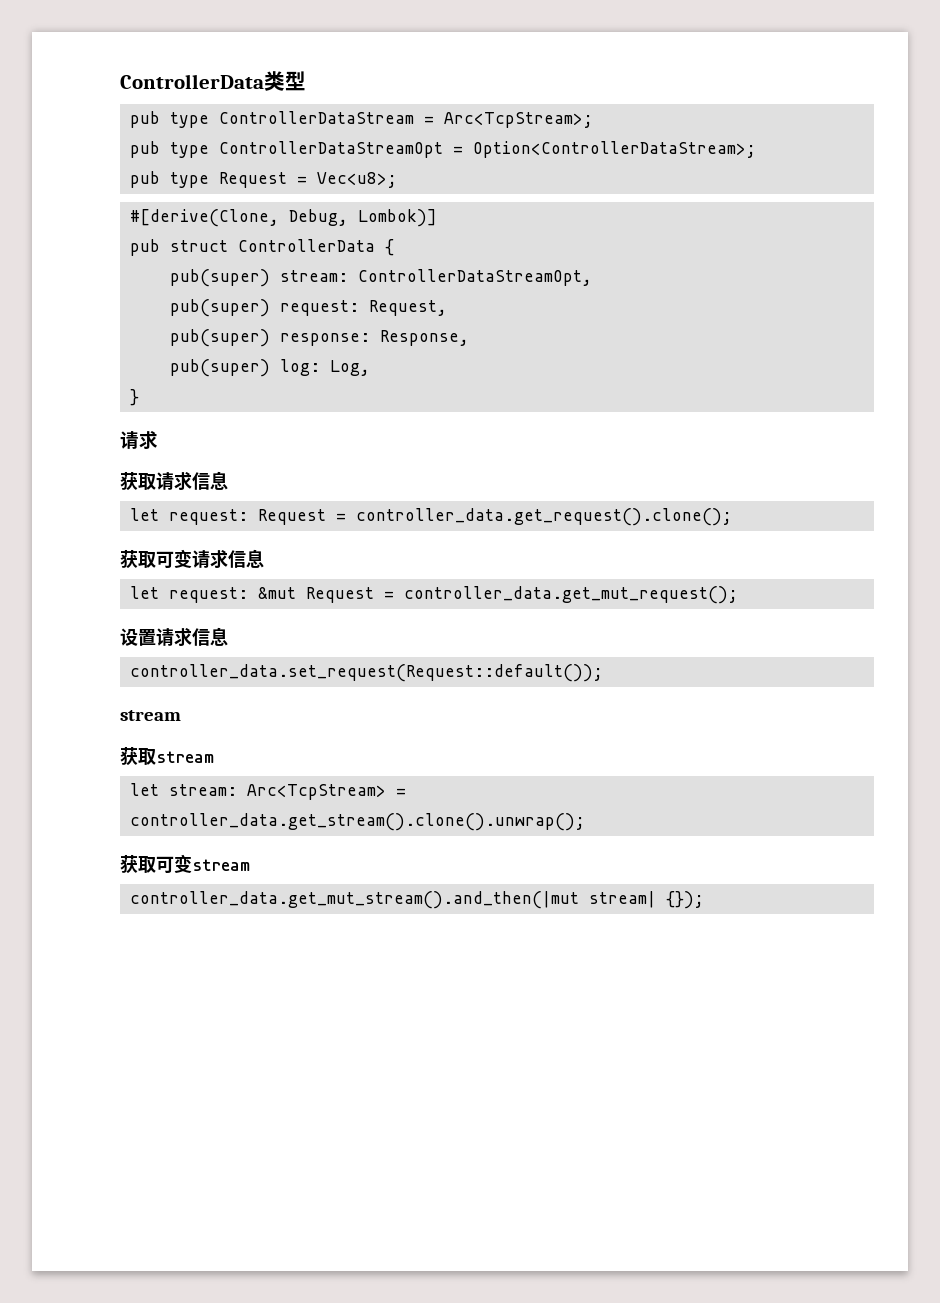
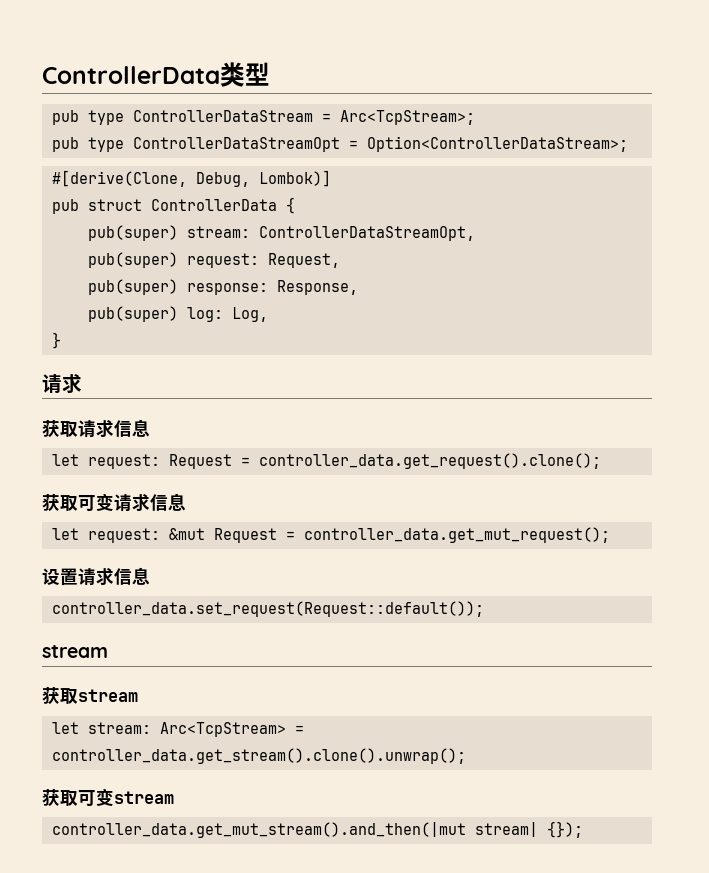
- pub type Request = Vec<u8>;

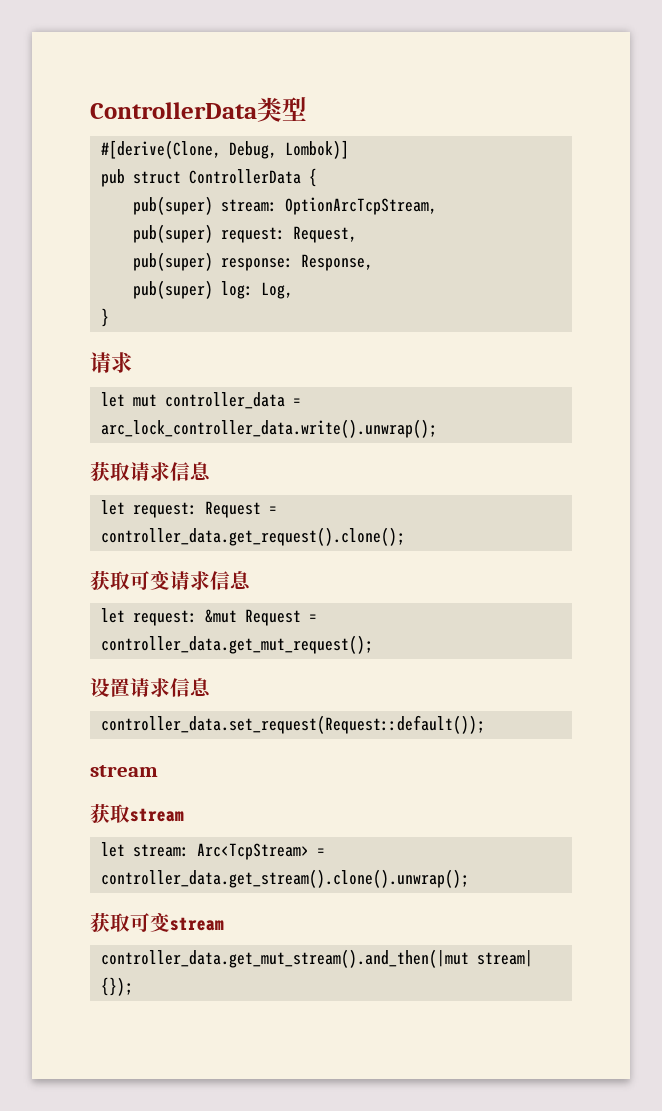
- pub type ControllerDataStream = Arc<TcpStream>;
- pub type ControllerDataStreamOpt = Option<ControllerDataStream>;
- pub(super) stream: ControllerDataStreamOpt,
+ pub(super) stream: OptionArcTcpStream,
+ let mut controller_data = arc_lock_controller_data.write().unwrap();

